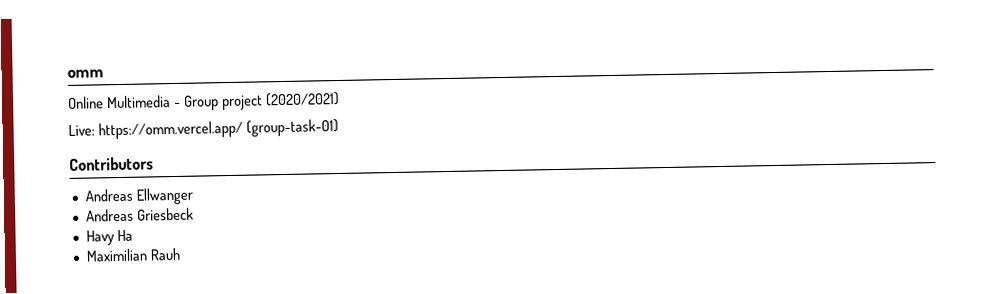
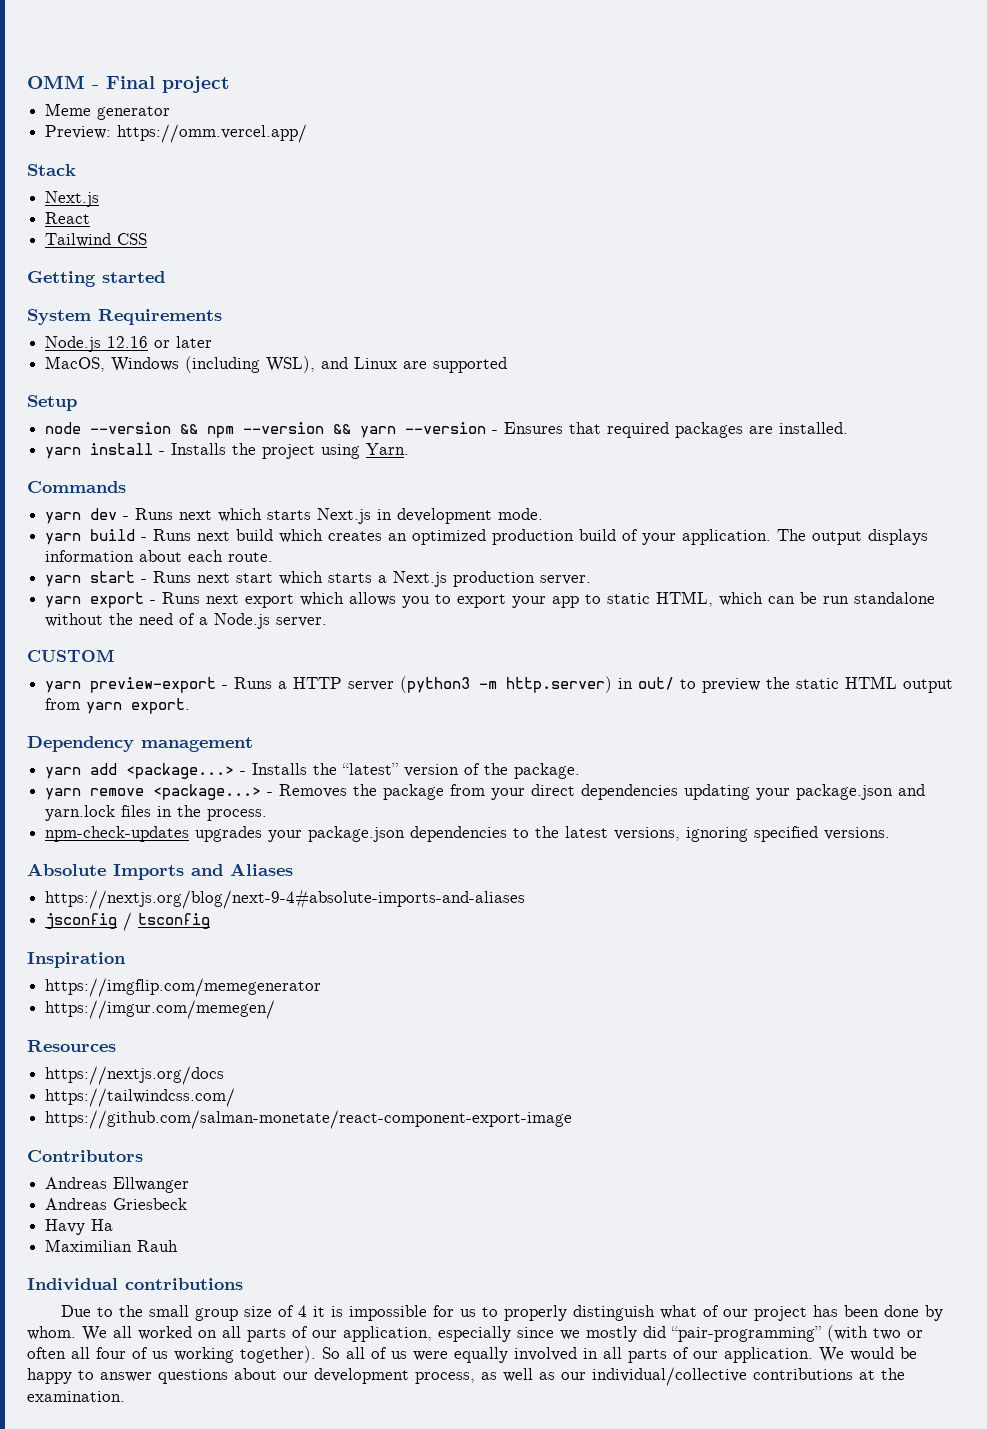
- omm
- Online Multimedia - Group project (2020/2021)
- Live: https://omm.vercel.app/ (group-task-01)
+ OMM - Final project
+ Meme generator
+ Preview: https://omm.vercel.app/
+ Stack
+ Next.js
+ React
+ Tailwind CSS
+ Getting started
+ System Requirements
+ Node.js 12.16 or later
+ MacOS, Windows (including WSL), and Linux are supported
+ Setup
+ node --version && npm --version && yarn --version - Ensures that required packages are installed.
+ yarn install - Installs the project using Yarn.
+ Commands
+ yarn dev - Runs next which starts Next.js in development mode.
+ yarn build - Runs next build which creates an optimized production build of your application. The output displays information about each route.
+ yarn start - Runs next start which starts a Next.js production server.
+ yarn export - Runs next export which allows you to export your app to static HTML, which can be run standalone without the need of a Node.js server.
+ CUSTOM
+ yarn preview-export - Runs a HTTP server (python3 -m http.server) in out/ to preview the static HTML output from yarn export.
+ Dependency management
+ yarn add <package...> - Installs the “latest” version of the package.
+ yarn remove <package...> - Removes the package from your direct dependencies updating your package.json and yarn.lock files in the process.
+ npm-check-updates upgrades your package.json dependencies to the latest versions, ignoring specified versions.
+ Absolute Imports and Aliases
+ https://nextjs.org/blog/next-9-4#absolute-imports-and-aliases
+ jsconfig / tsconfig
+ Inspiration
+ https://imgflip.com/memegenerator
+ https://imgur.com/memegen/
+ Resources
+ https://nextjs.org/docs
+ https://tailwindcss.com/
+ https://github.com/salman-monetate/react-component-export-image
+ Individual contributions
+ Due to the small group size of 4 it is impossible for us to properly distinguish what of our project has been done by whom. We all worked on all parts of our application, especially since we mostly did “pair-programming” (with two or often all four of us working together). So all of us were equally involved in all parts of our application. We would be happy to answer questions about our development process, as well as our individual/collective contributions at the examination.

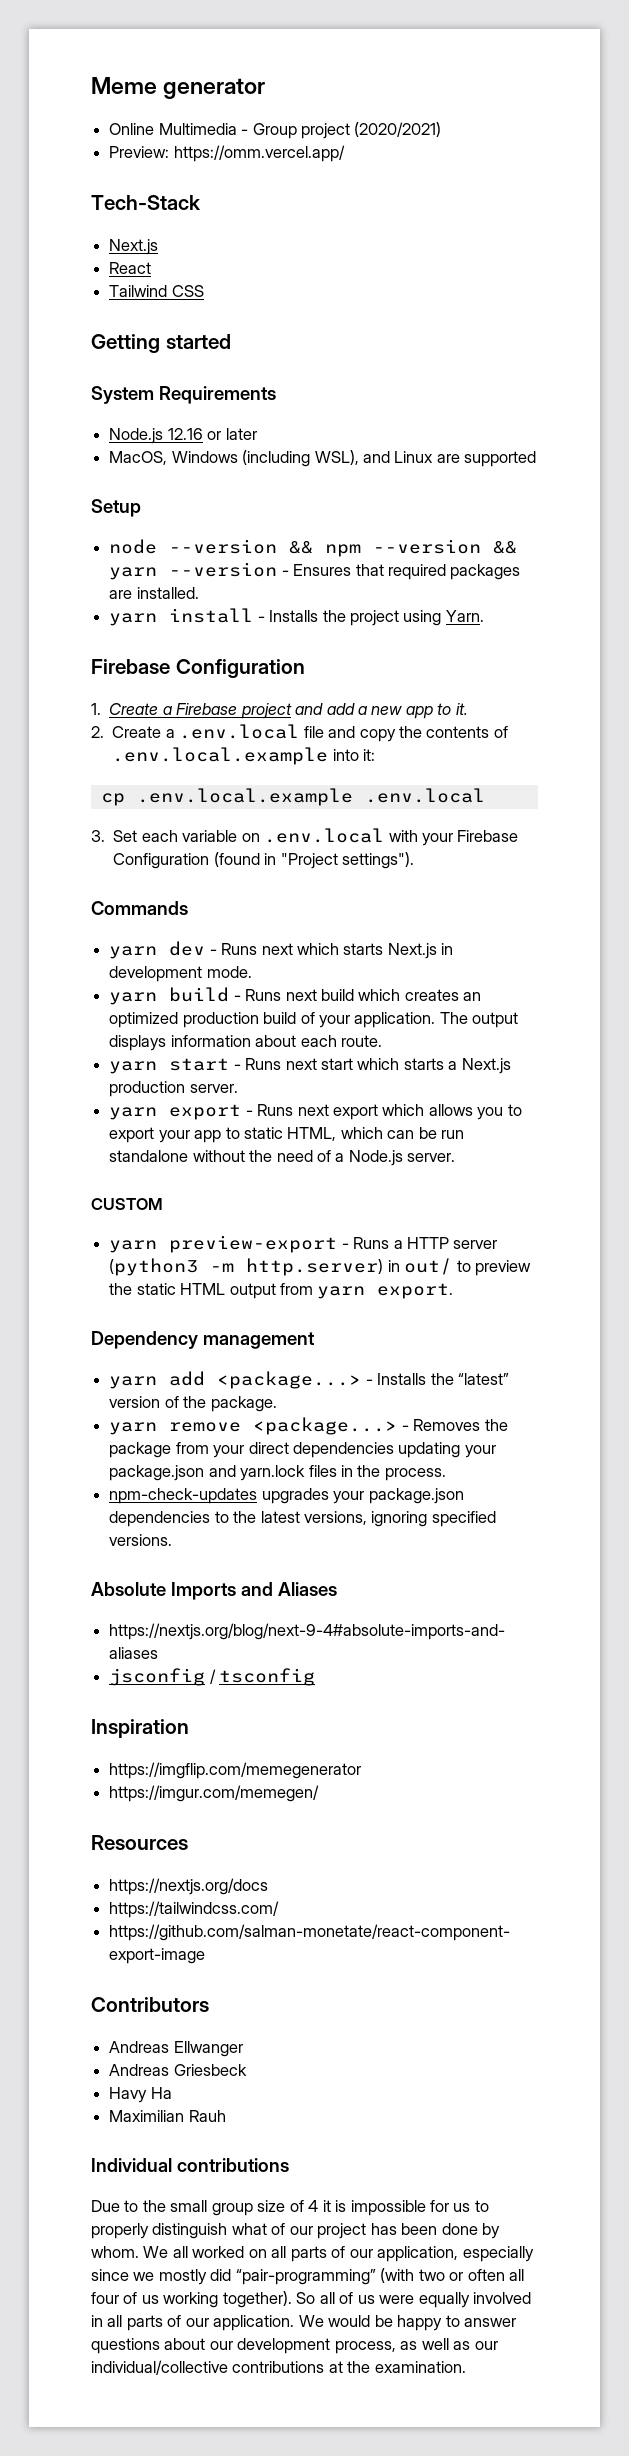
- OMM - Final project
  Meme generator
+ Online Multimedia - Group project (2020/2021)
- Stack
+ Tech-Stack
  yarn install - Installs the project using Yarn.
+ Firebase Configuration
+ 1. Create a Firebase project and add a new app to it.
+ 2. Create a .env.local file and copy the contents of .env.local.example into it:
+ cp .env.local.example .env.local
+ 3. Set each variable on .env.local with your Firebase Configuration (found in "Project settings").

